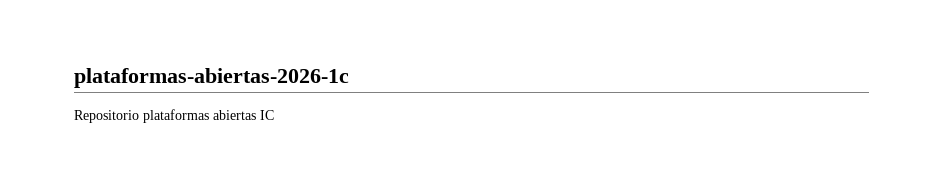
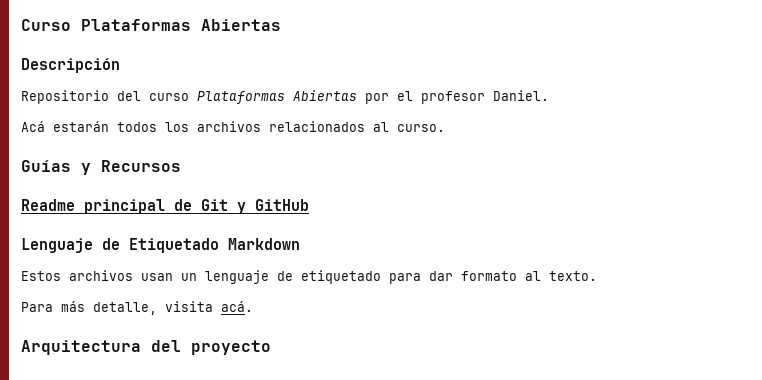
- plataformas-abiertas-2026-1c
- Repositorio plataformas abiertas IC
+ Curso Plataformas Abiertas
+ Descripción
+ Repositorio del curso Plataformas Abiertas por el profesor Daniel.
+ Acá estarán todos los archivos relacionados al curso.
+ Guías y Recursos
+ Readme principal de Git y GitHub
+ Lenguaje de Etiquetado Markdown
+ Estos archivos usan un lenguaje de etiquetado para dar formato al texto.
+ Para más detalle, visita acá.
+ Arquitectura del proyecto

